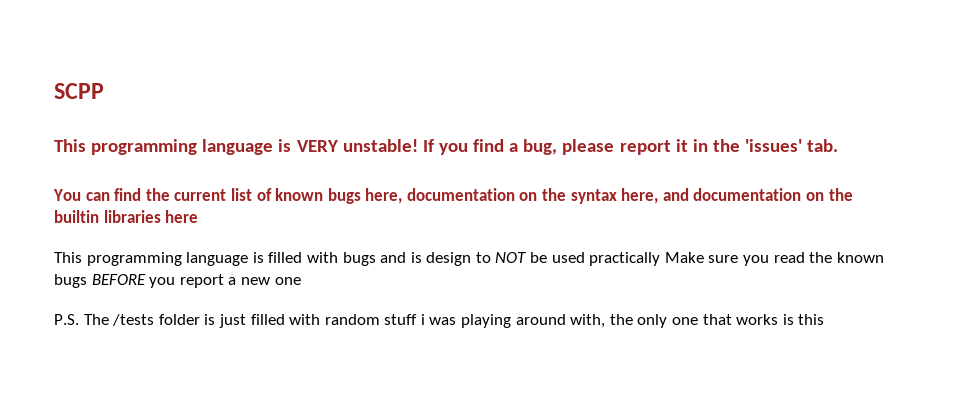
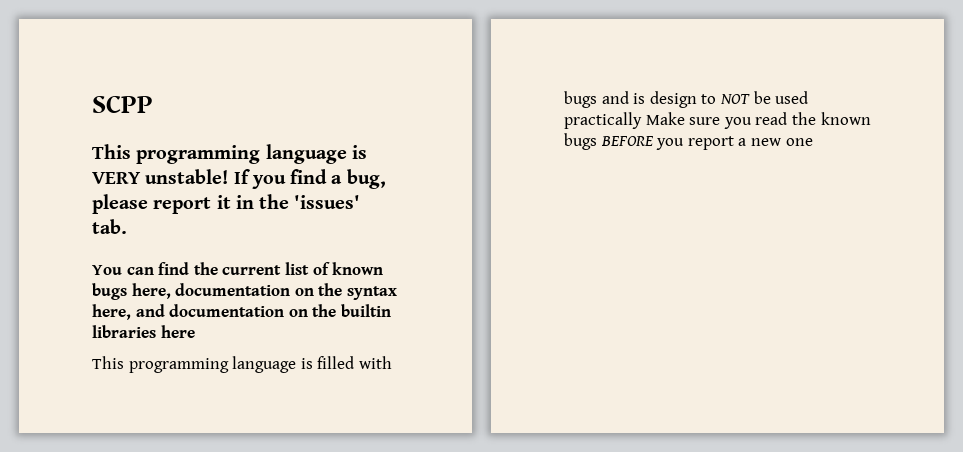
- P.S. The /tests folder is just filled with random stuff i was playing around with, the only one that works is this

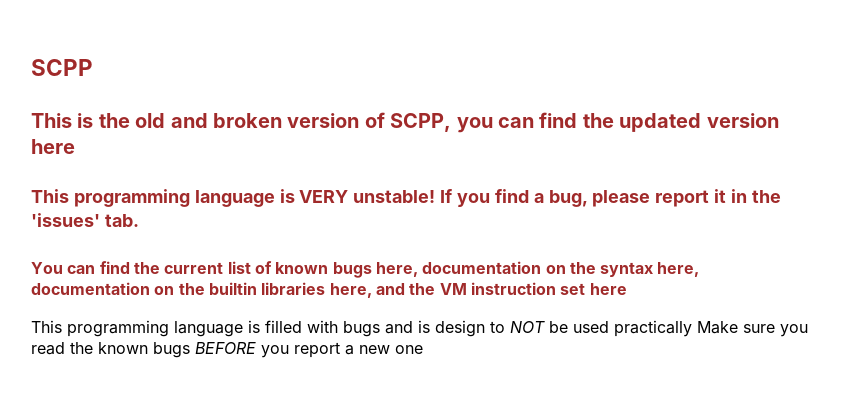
+ This is the old and broken version of SCPP, you can find the updated version here
- You can find the current list of known bugs here, documentation on the syntax here, and documentation on the builtin libraries here
+ You can find the current list of known bugs here, documentation on the syntax here, documentation on the builtin libraries here, and the VM instruction set here

